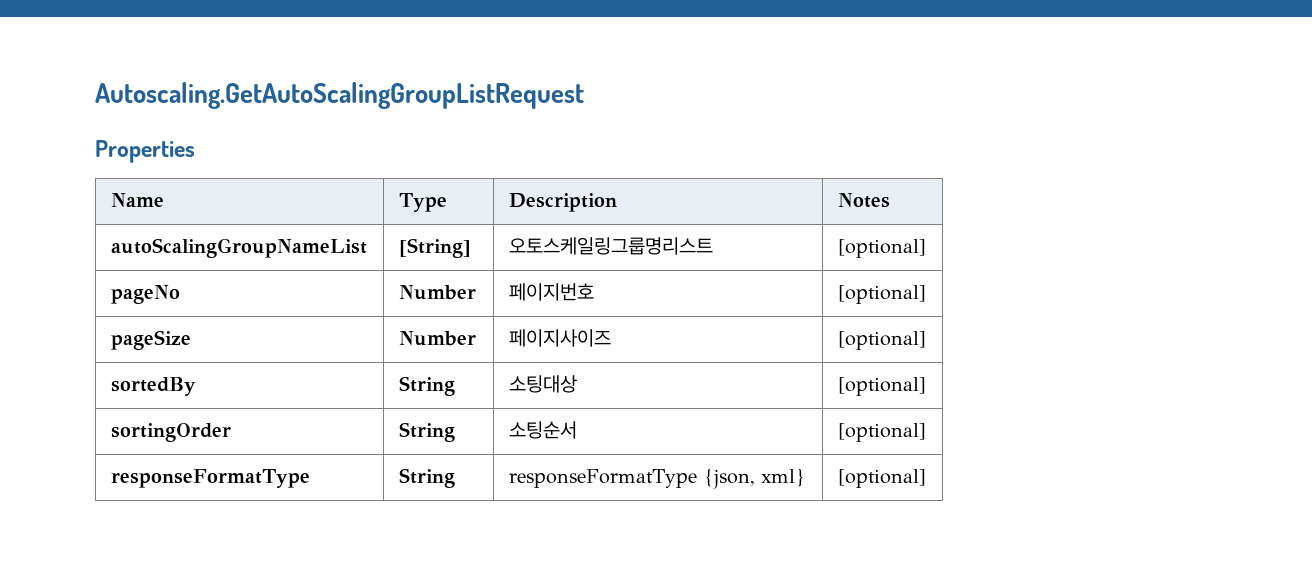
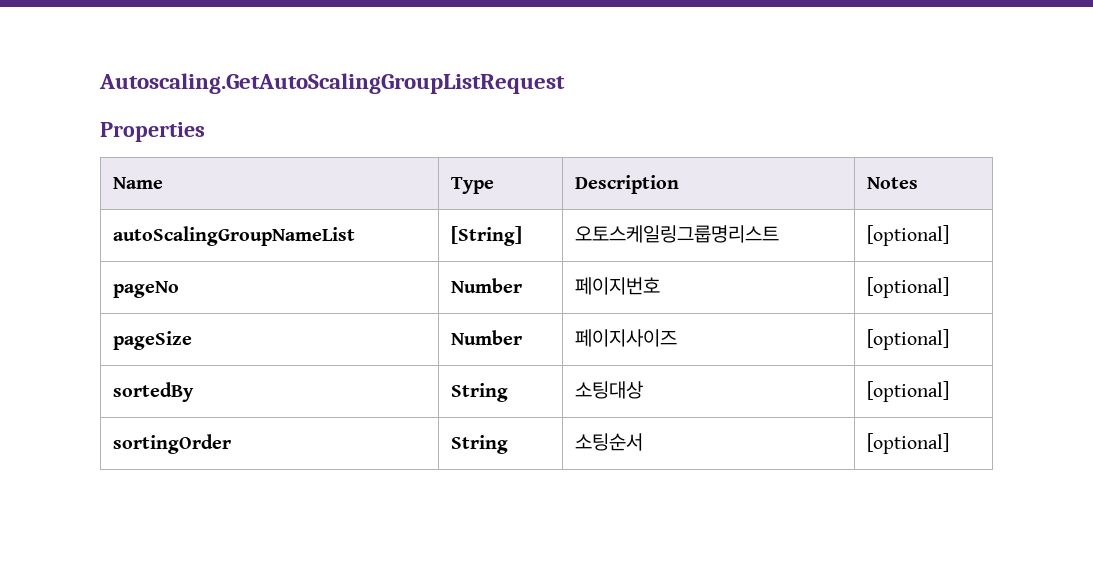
- responseFormatType | String | responseFormatType {json, xml} | [optional]

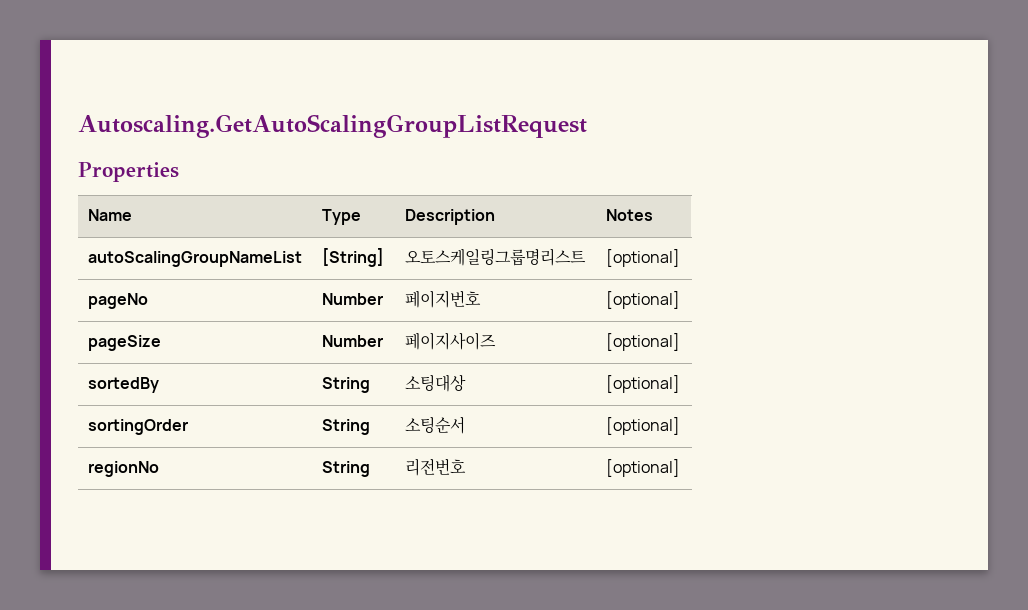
+ regionNo | String | 리전번호 | [optional]

